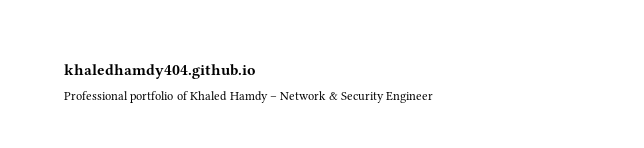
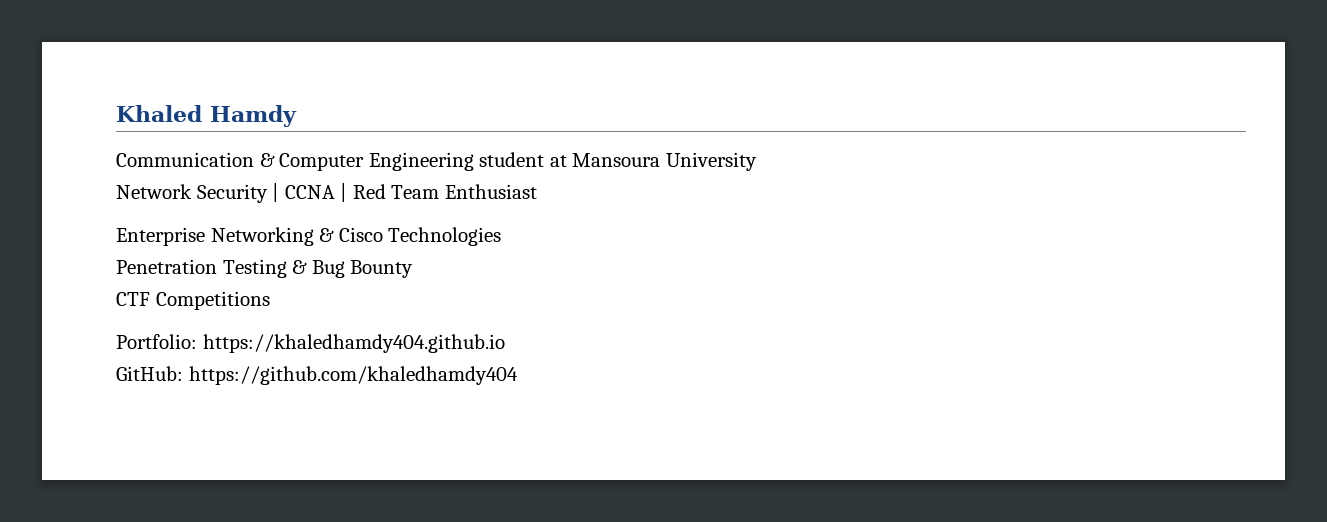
- khaledhamdy404.github.io
- Professional portfolio of Khaled Hamdy – Network & Security Engineer
+ Khaled Hamdy
+ Communication & Computer Engineering student at Mansoura University
+ Network Security | CCNA | Red Team Enthusiast
+ Enterprise Networking & Cisco Technologies
+ Penetration Testing & Bug Bounty
+ CTF Competitions
+ Portfolio: https://khaledhamdy404.github.io
+ GitHub: https://github.com/khaledhamdy404

